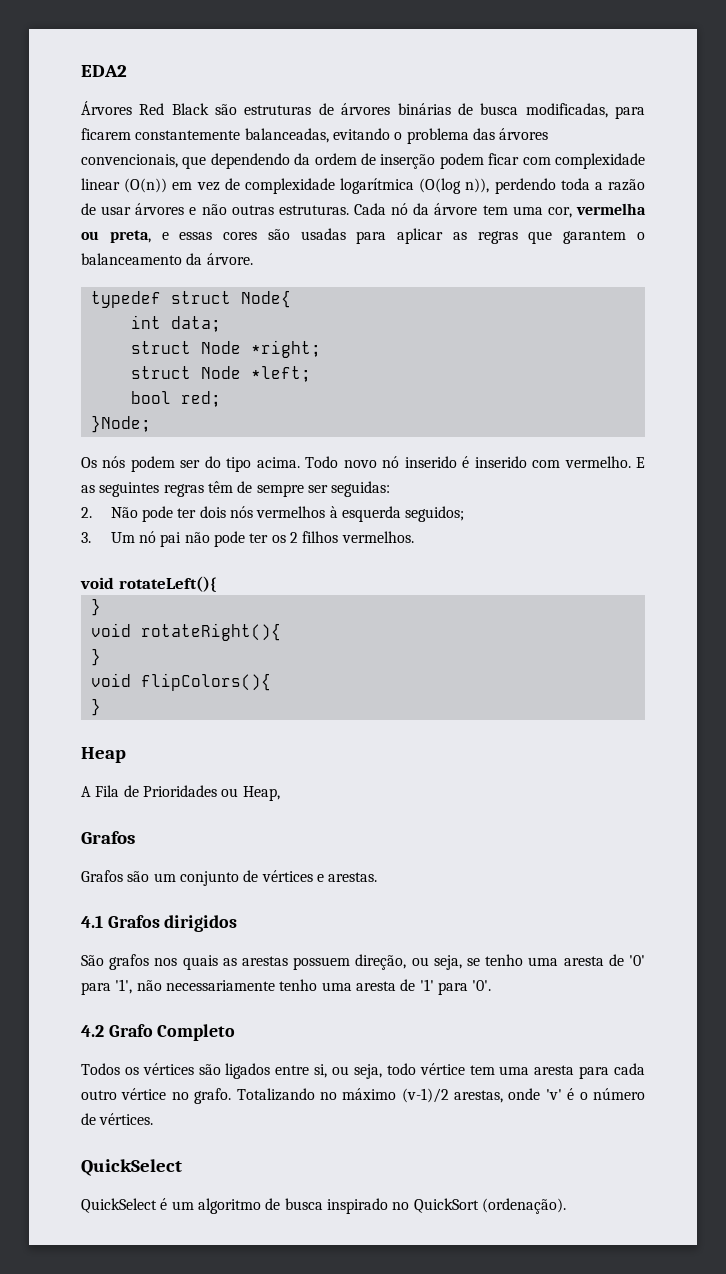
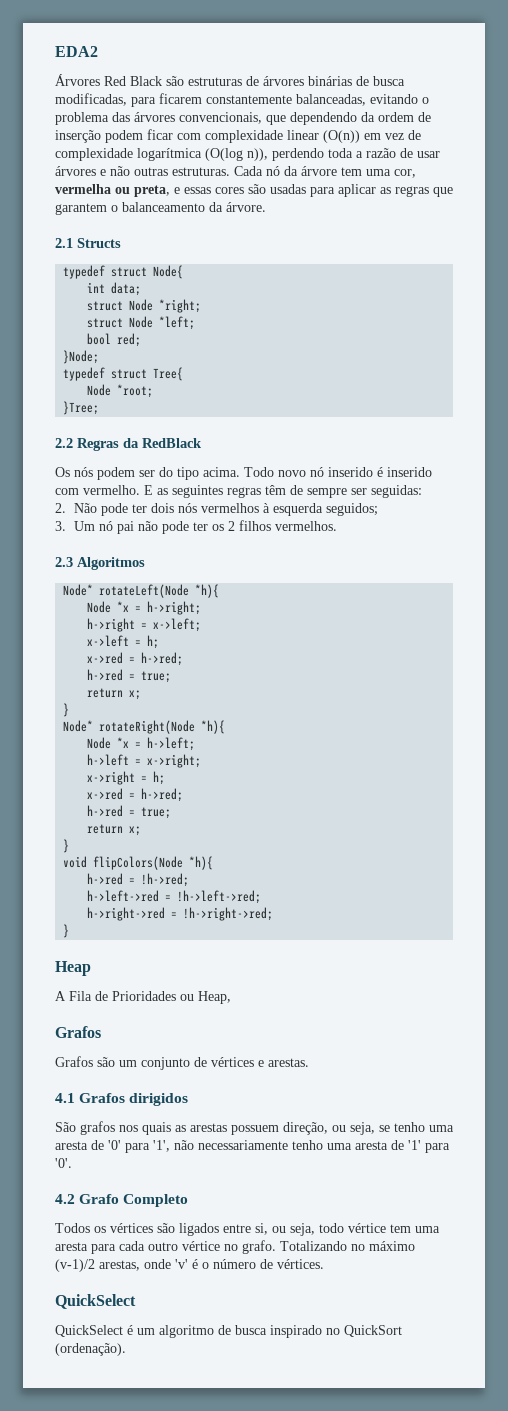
+ 2.1 Structs
+ typedef struct Tree{
+ Node *root;
+ }Tree;
+ 2.2 Regras da RedBlack
- void rotateLeft(){
+ 2.3 Algoritmos
+ Node* rotateLeft(Node *h){
+ Node *x = h->right;
+ h->right = x->left;
+ x->left = h;
+ x->red = h->red;
+ h->red = true;
+ return x;
  }
- void rotateRight(){
+ Node* rotateRight(Node *h){
+ Node *x = h->left;
+ h->left = x->right;
+ x->right = h;
+ x->red = h->red;
+ h->red = true;
+ return x;
  }
- void flipColors(){
+ void flipColors(Node *h){
+ h->red = !h->red;
+ h->left->red = !h->left->red;
+ h->right->red = !h->right->red;

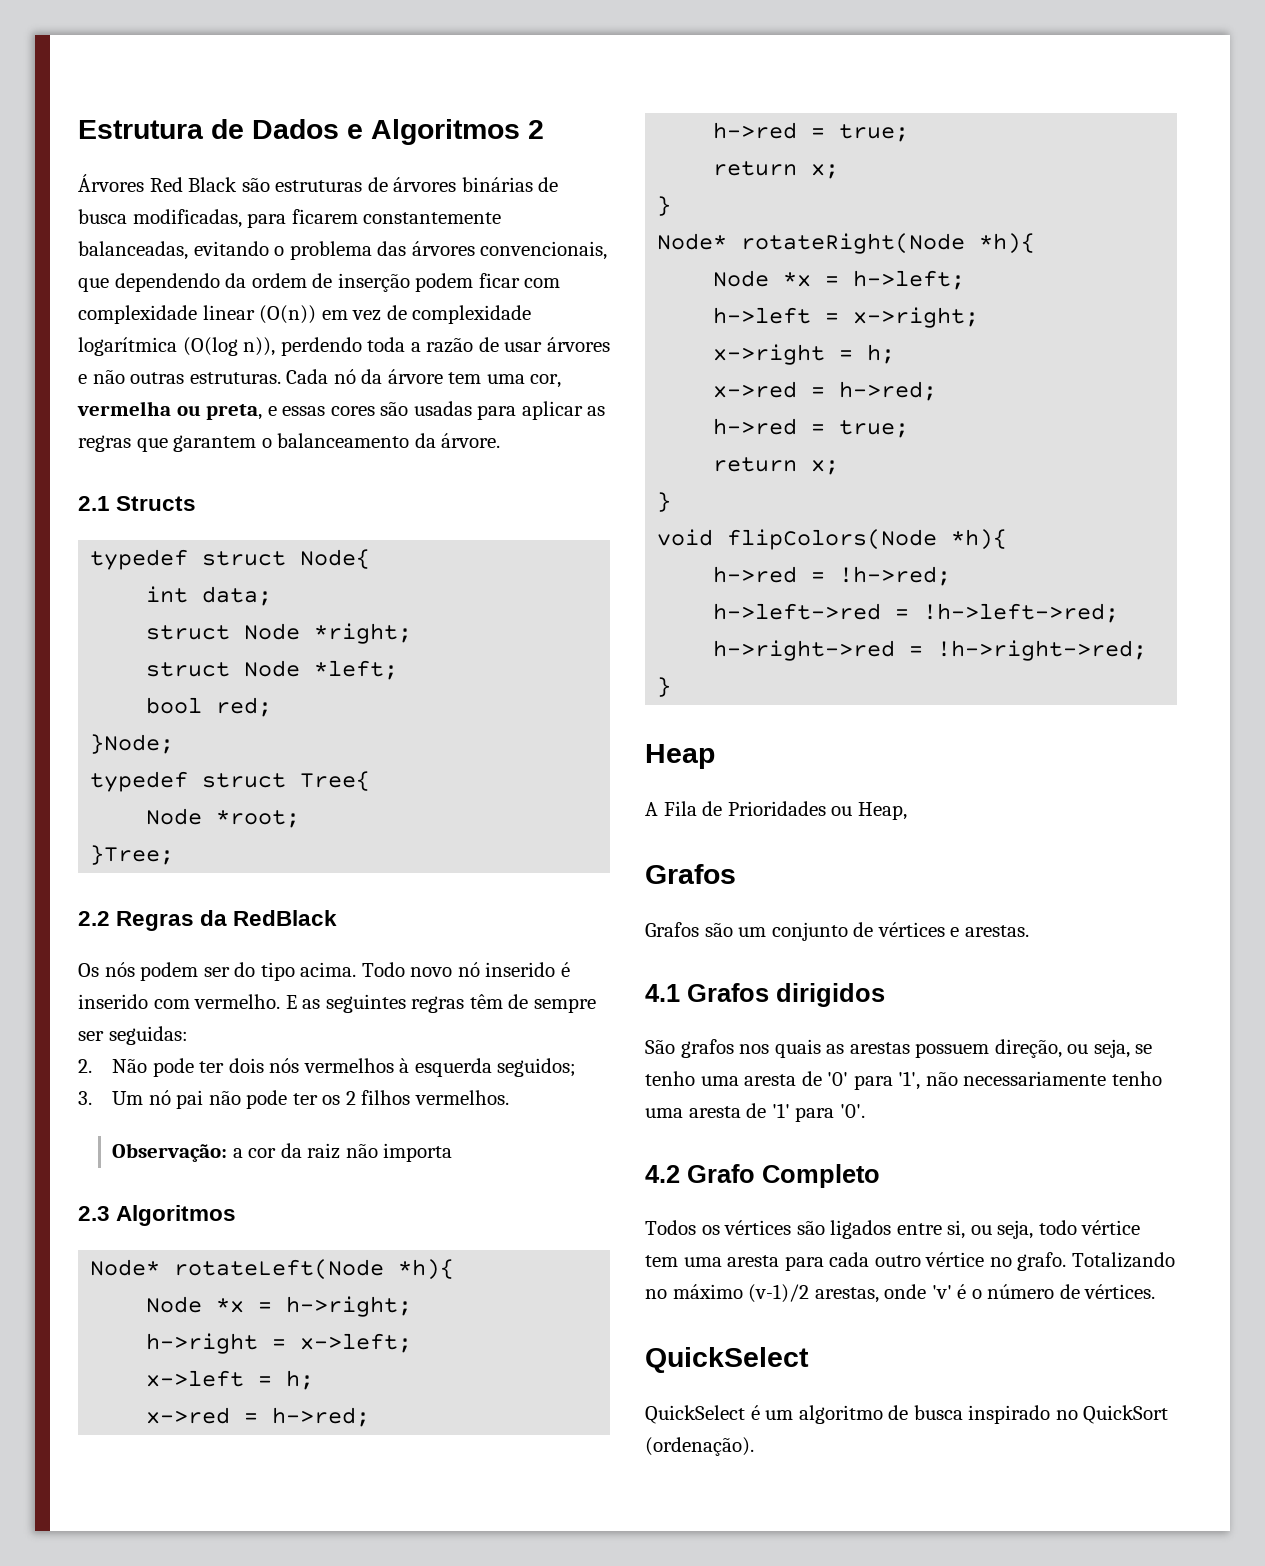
- EDA2
+ Estrutura de Dados e Algoritmos 2
+ Observação: a cor da raiz não importa

